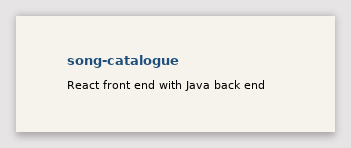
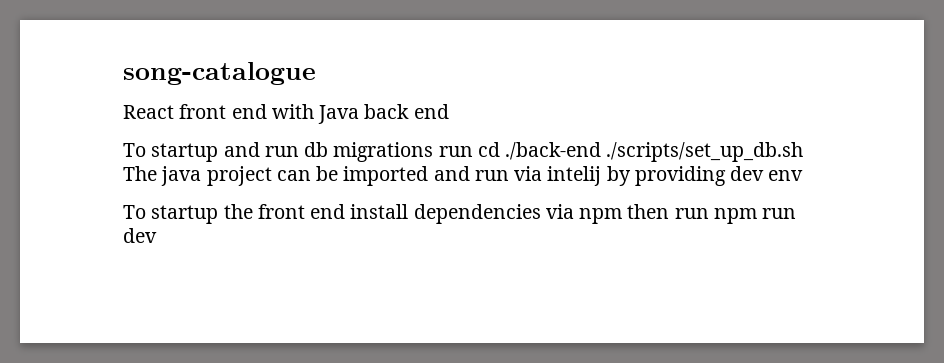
+ To startup and run db migrations run cd ./back-end ./scripts/set_up_db.sh The java project can be imported and run via intelij by providing dev env
+ To startup the front end install dependencies via npm then run npm run dev

